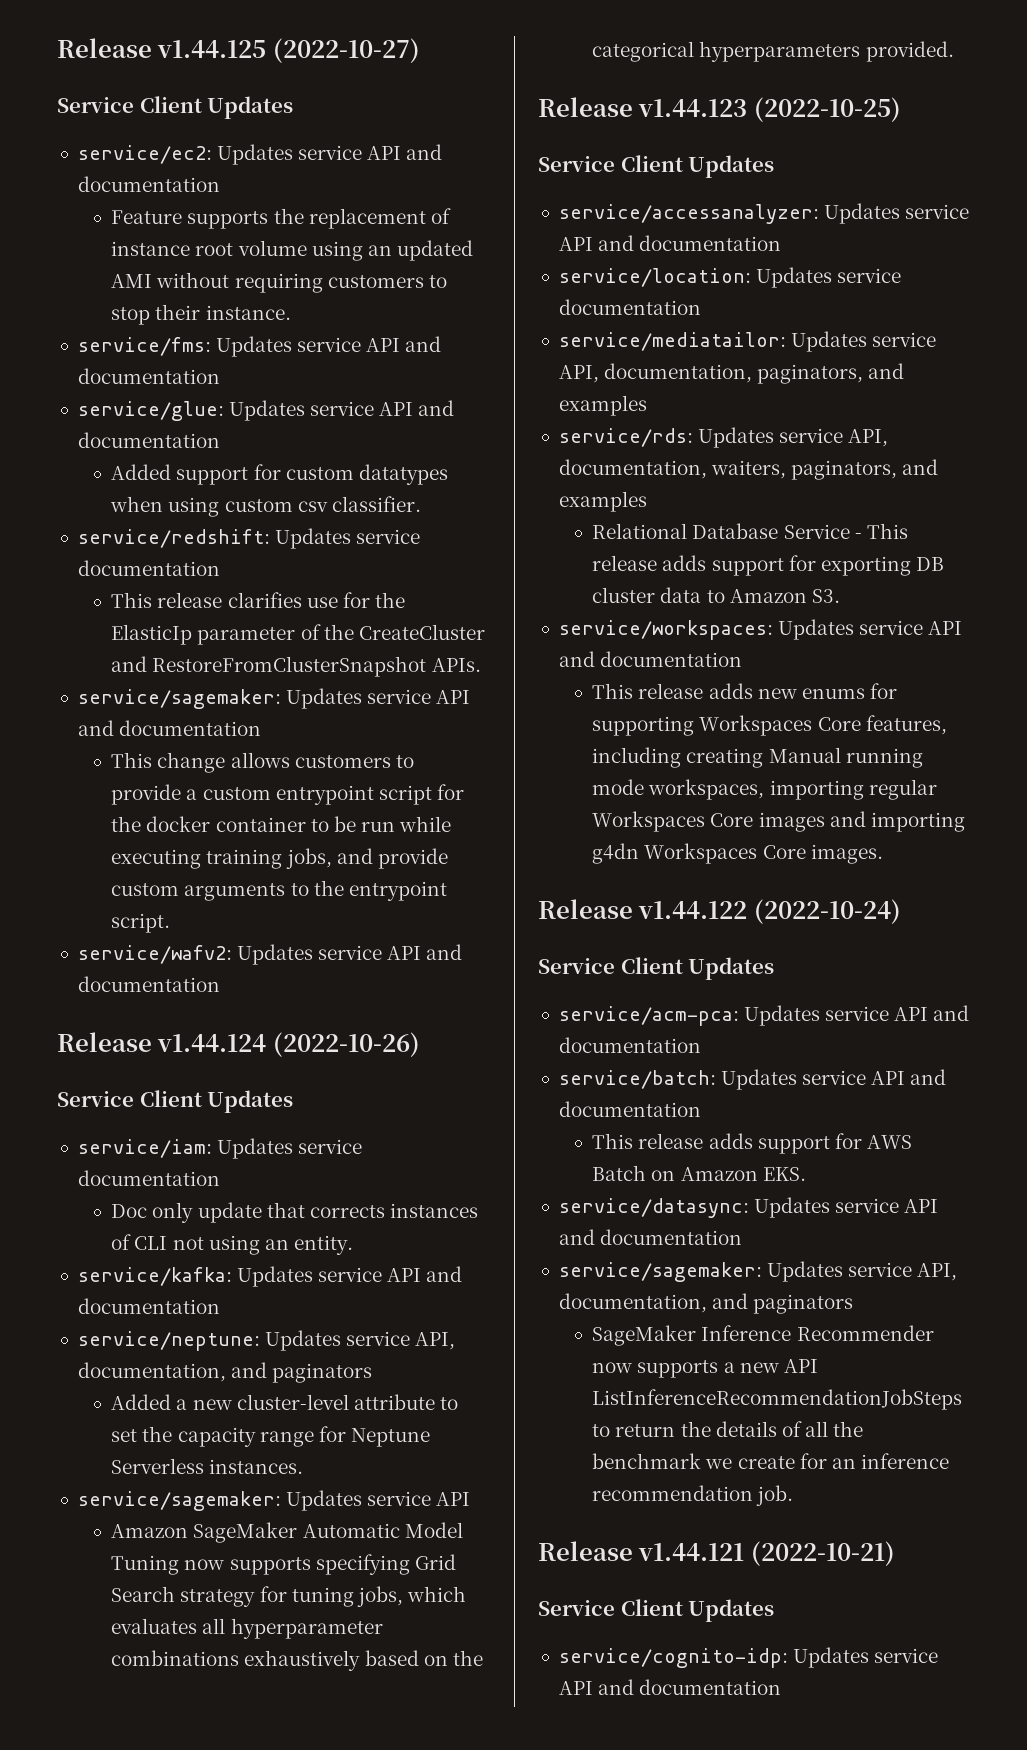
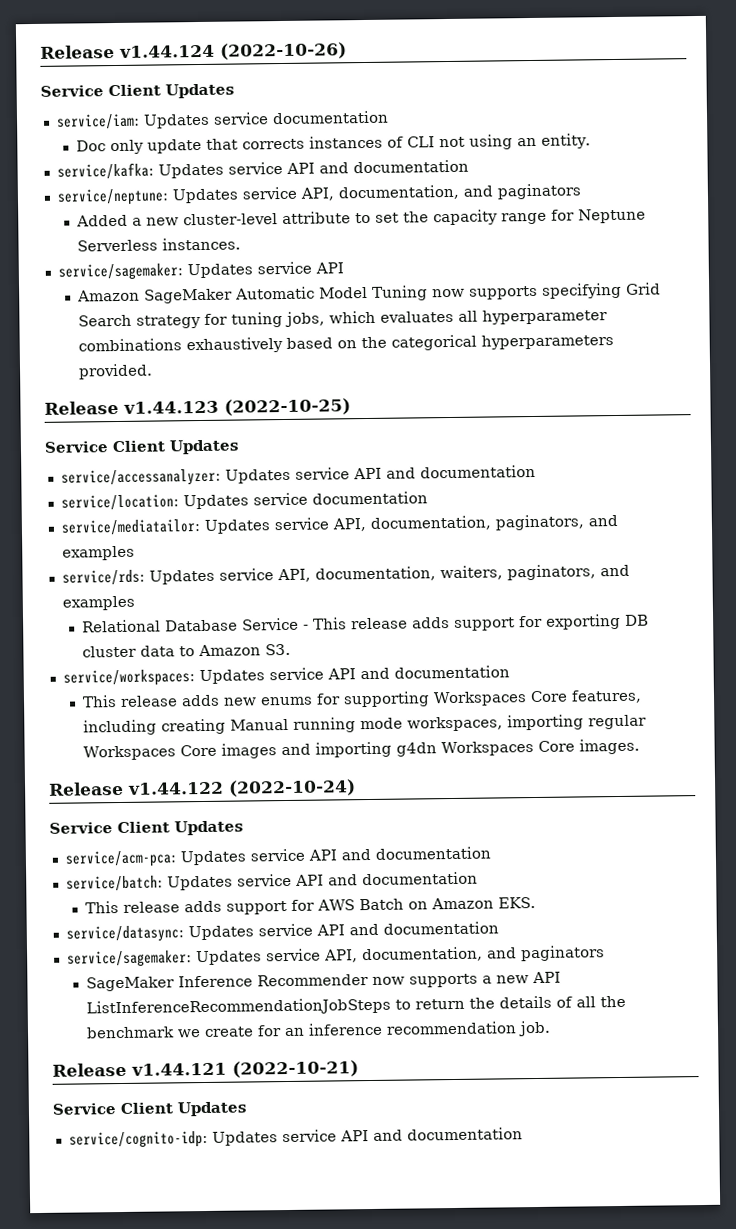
- Release v1.44.125 (2022-10-27)
- Service Client Updates
- service/ec2: Updates service API and documentation
- Feature supports the replacement of instance root volume using an updated AMI without requiring customers to stop their instance.
- service/fms: Updates service API and documentation
- service/glue: Updates service API and documentation
- Added support for custom datatypes when using custom csv classifier.
- service/redshift: Updates service documentation
- This release clarifies use for the ElasticIp parameter of the CreateCluster and RestoreFromClusterSnapshot APIs.
- service/sagemaker: Updates service API and documentation
- This change allows customers to provide a custom entrypoint script for the docker container to be run while executing training jobs, and provide custom arguments to the entrypoint script.
- service/wafv2: Updates service API and documentation

